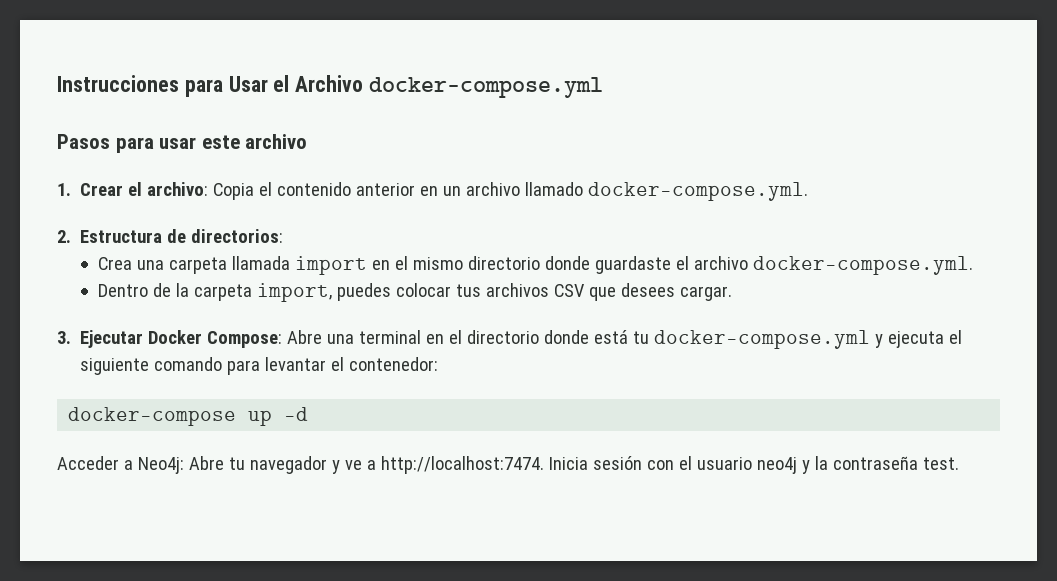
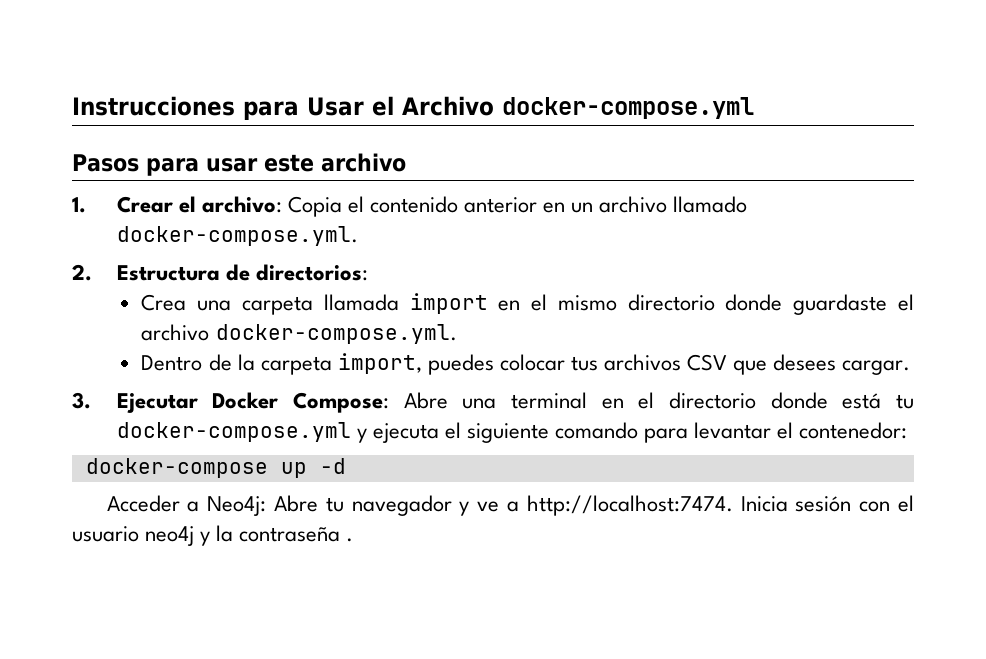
- Inicia sesión con el usuario neo4j y la contraseña test.
+ Inicia sesión con el usuario neo4j y la contraseña .

